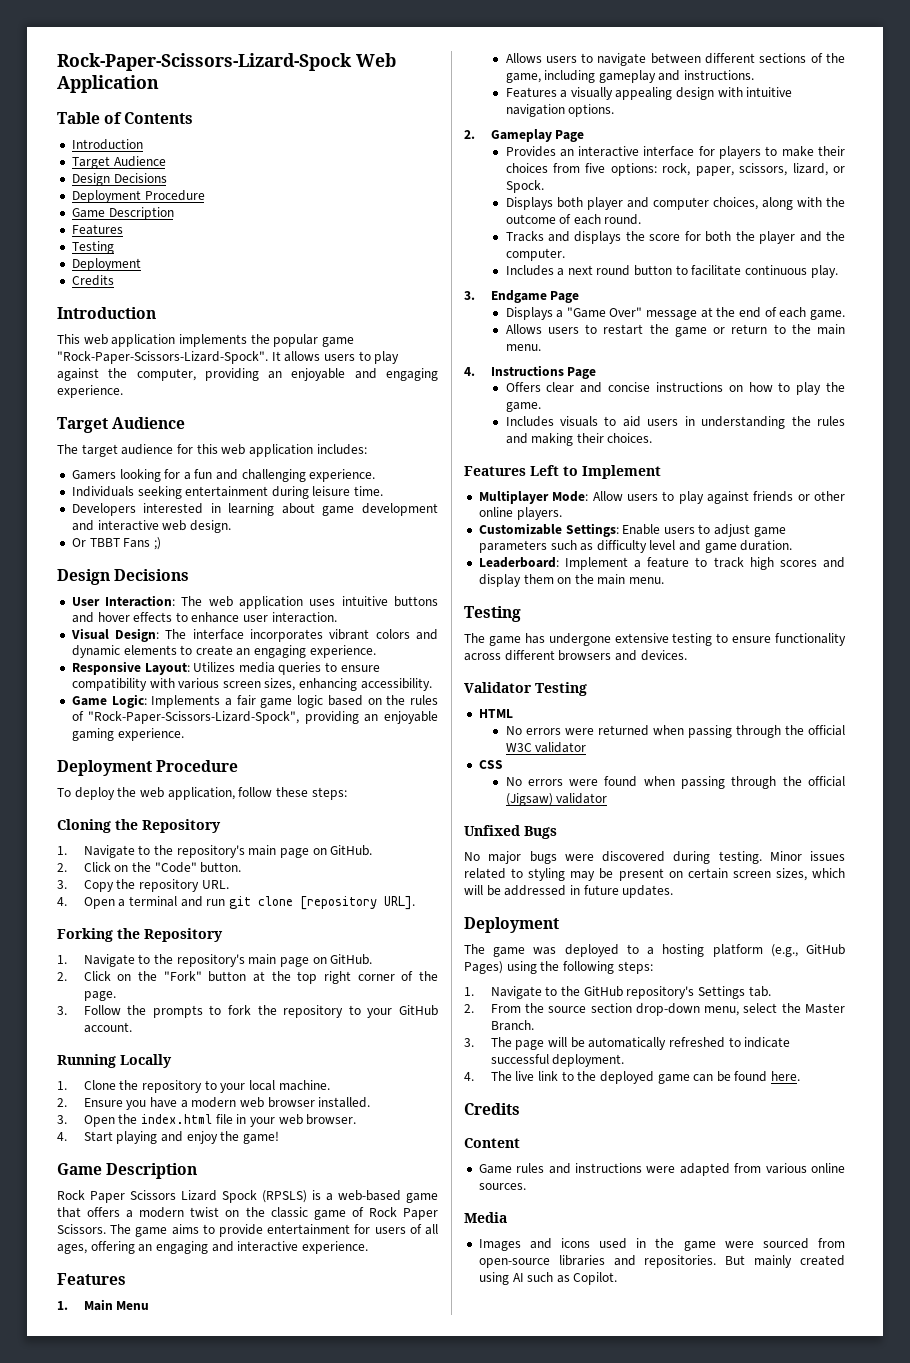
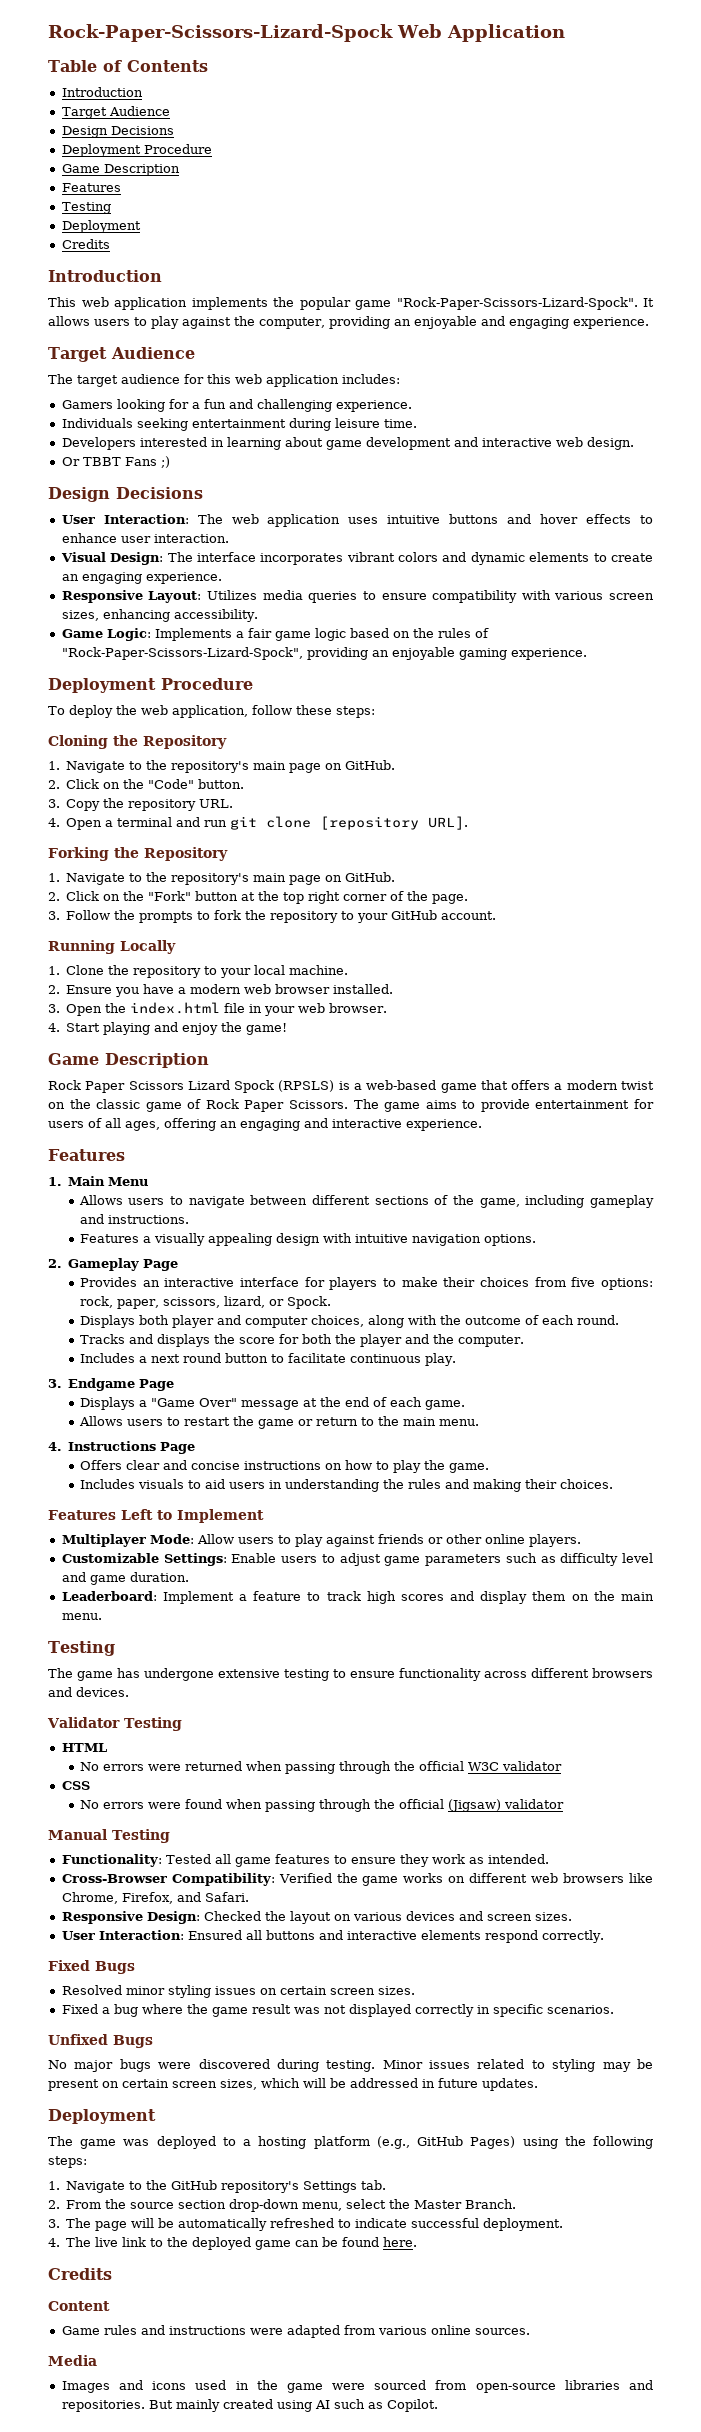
+ Manual Testing
+ Functionality: Tested all game features to ensure they work as intended.
+ Cross-Browser Compatibility: Verified the game works on different web browsers like Chrome, Firefox, and Safari.
+ Responsive Design: Checked the layout on various devices and screen sizes.
+ User Interaction: Ensured all buttons and interactive elements respond correctly.
+ Fixed Bugs
+ Resolved minor styling issues on certain screen sizes.
+ Fixed a bug where the game result was not displayed correctly in specific scenarios.

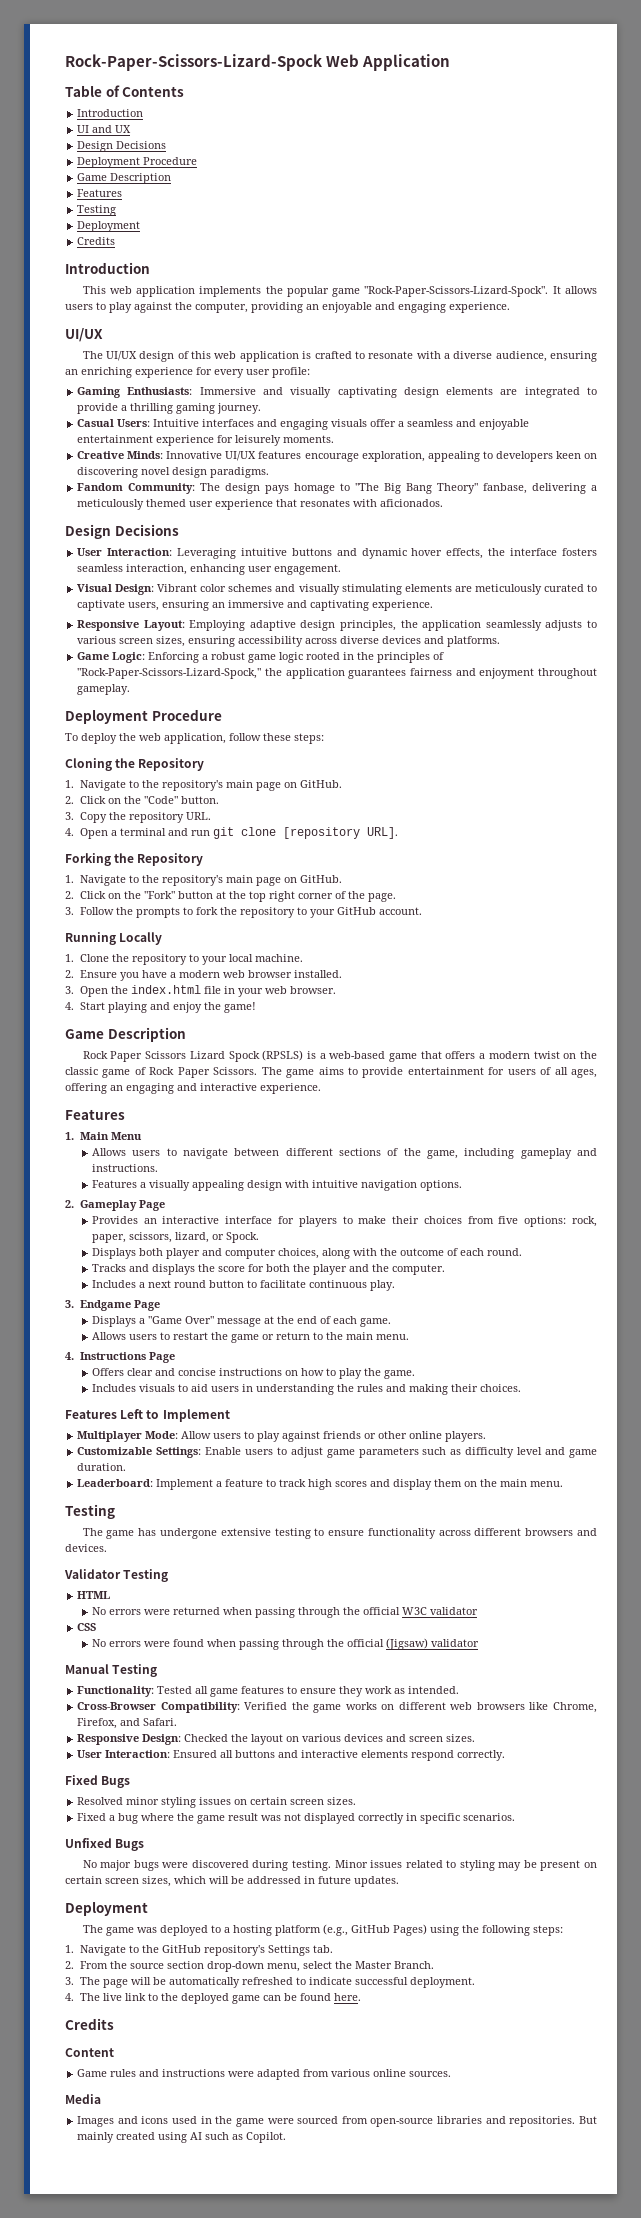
  Table of Contents
  Introduction
- Target Audience
+ UI and UX
  It allows users to play against the computer, providing an enjoyable and engaging experience.
- Target Audience
- The target audience for this web application includes:
- Gamers looking for a fun and challenging experience.
- Individuals seeking entertainment during leisure time.
- Developers interested in learning about game development and interactive web design.
- Or TBBT Fans ;)
+ UI/UX
+ The UI/UX design of this web application is crafted to resonate with a diverse audience, ensuring an enriching experience for every user profile:
+ Gaming Enthusiasts: Immersive and visually captivating design elements are integrated to provide a thrilling gaming journey.
+ Casual Users: Intuitive interfaces and engaging visuals offer a seamless and enjoyable entertainment experience for leisurely moments.
+ Creative Minds: Innovative UI/UX features encourage exploration, appealing to developers keen on discovering novel design paradigms.
+ Fandom Community: The design pays homage to "The Big Bang Theory" fanbase, delivering a meticulously themed user experience that resonates with aficionados.
  Design Decisions
- User Interaction: The web application uses intuitive buttons and hover effects to enhance user interaction.
- Visual Design: The interface incorporates vibrant colors and dynamic elements to create an engaging experience.
- Responsive Layout: Utilizes media queries to ensure compatibility with various screen sizes, enhancing accessibility.
- Game Logic: Implements a fair game logic based on the rules of "Rock-Paper-Scissors-Lizard-Spock", providing an enjoyable gaming experience.
+ User Interaction: Leveraging intuitive buttons and dynamic hover effects, the interface fosters seamless interaction, enhancing user engagement.
+ Visual Design: Vibrant color schemes and visually stimulating elements are meticulously curated to captivate users, ensuring an immersive and captivating experience.
+ Responsive Layout: Employing adaptive design principles, the application seamlessly adjusts to various screen sizes, ensuring accessibility across diverse devices and platforms.
+ Game Logic: Enforcing a robust game logic rooted in the principles of "Rock-Paper-Scissors-Lizard-Spock," the application guarantees fairness and enjoyment throughout gameplay.

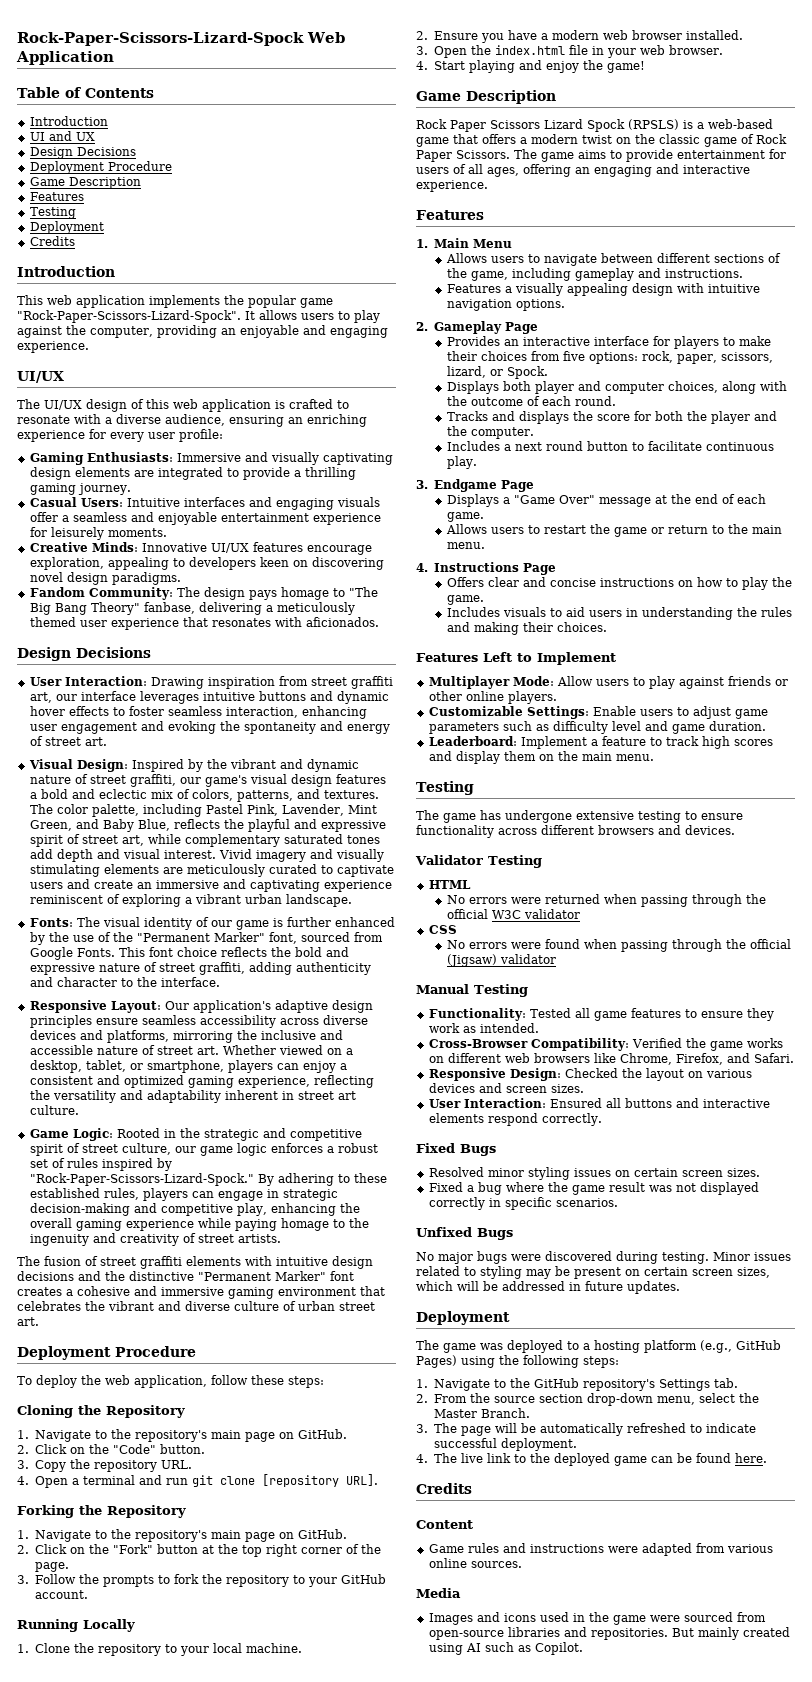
- User Interaction: Leveraging intuitive buttons and dynamic hover effects, the interface fosters seamless interaction, enhancing user engagement.
- Visual Design: Vibrant color schemes and visually stimulating elements are meticulously curated to captivate users, ensuring an immersive and captivating experience.
- Responsive Layout: Employing adaptive design principles, the application seamlessly adjusts to various screen sizes, ensuring accessibility across diverse devices and platforms.
- Game Logic: Enforcing a robust game logic rooted in the principles of "Rock-Paper-Scissors-Lizard-Spock," the application guarantees fairness and enjoyment throughout gameplay.
+ User Interaction: Drawing inspiration from street graffiti art, our interface leverages intuitive buttons and dynamic hover effects to foster seamless interaction, enhancing user engagement and evoking the spontaneity and energy of street art.
+ Visual Design: Inspired by the vibrant and dynamic nature of street graffiti, our game's visual design features a bold and eclectic mix of colors, patterns, and textures. The color palette, including Pastel Pink, Lavender, Mint Green, and Baby Blue, reflects the playful and expressive spirit of street art, while complementary saturated tones add depth and visual interest. Vivid imagery and visually stimulating elements are meticulously curated to captivate users and create an immersive and captivating experience reminiscent of exploring a vibrant urban landscape.
+ Fonts: The visual identity of our game is further enhanced by the use of the "Permanent Marker" font, sourced from Google Fonts. This font choice reflects the bold and expressive nature of street graffiti, adding authenticity and character to the interface.
+ Responsive Layout: Our application's adaptive design principles ensure seamless accessibility across diverse devices and platforms, mirroring the inclusive and accessible nature of street art. Whether viewed on a desktop, tablet, or smartphone, players can enjoy a consistent and optimized gaming experience, reflecting the versatility and adaptability inherent in street art culture.
+ Game Logic: Rooted in the strategic and competitive spirit of street culture, our game logic enforces a robust set of rules inspired by "Rock-Paper-Scissors-Lizard-Spock." By adhering to these established rules, players can engage in strategic decision-making and competitive play, enhancing the overall gaming experience while paying homage to the ingenuity and creativity of street artists.
+ The fusion of street graffiti elements with intuitive design decisions and the distinctive "Permanent Marker" font creates a cohesive and immersive gaming environment that celebrates the vibrant and diverse culture of urban street art.

